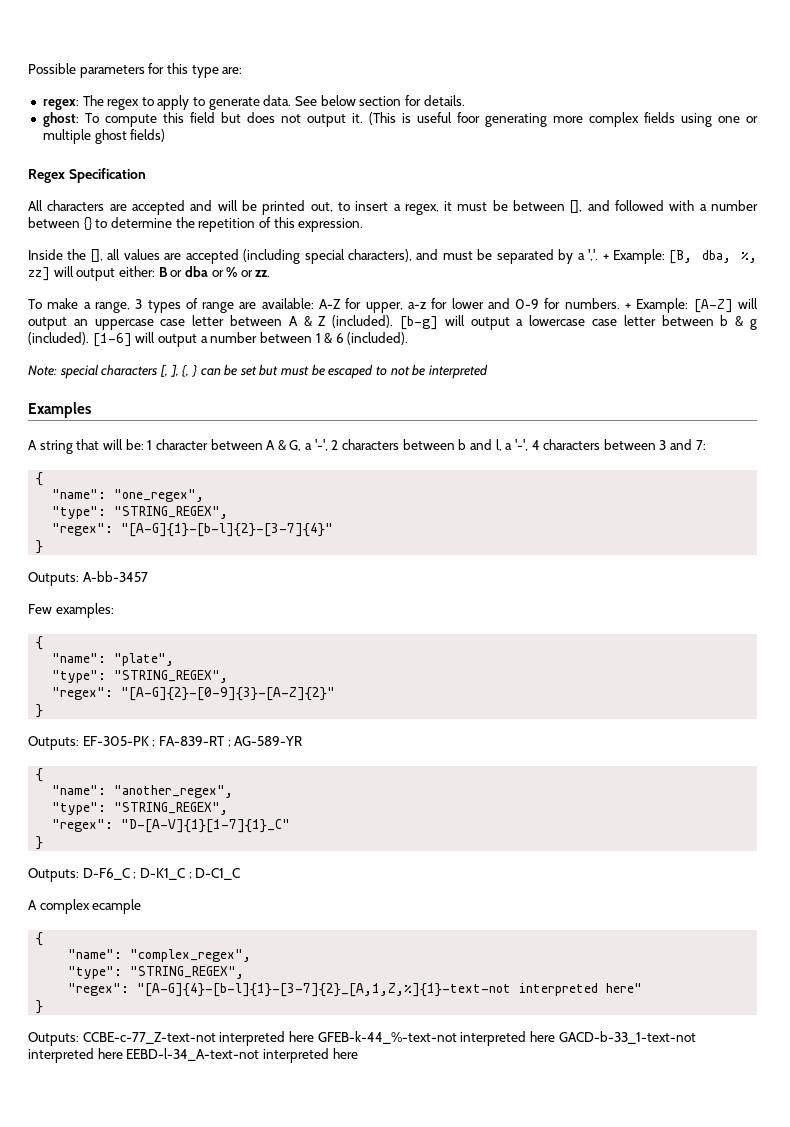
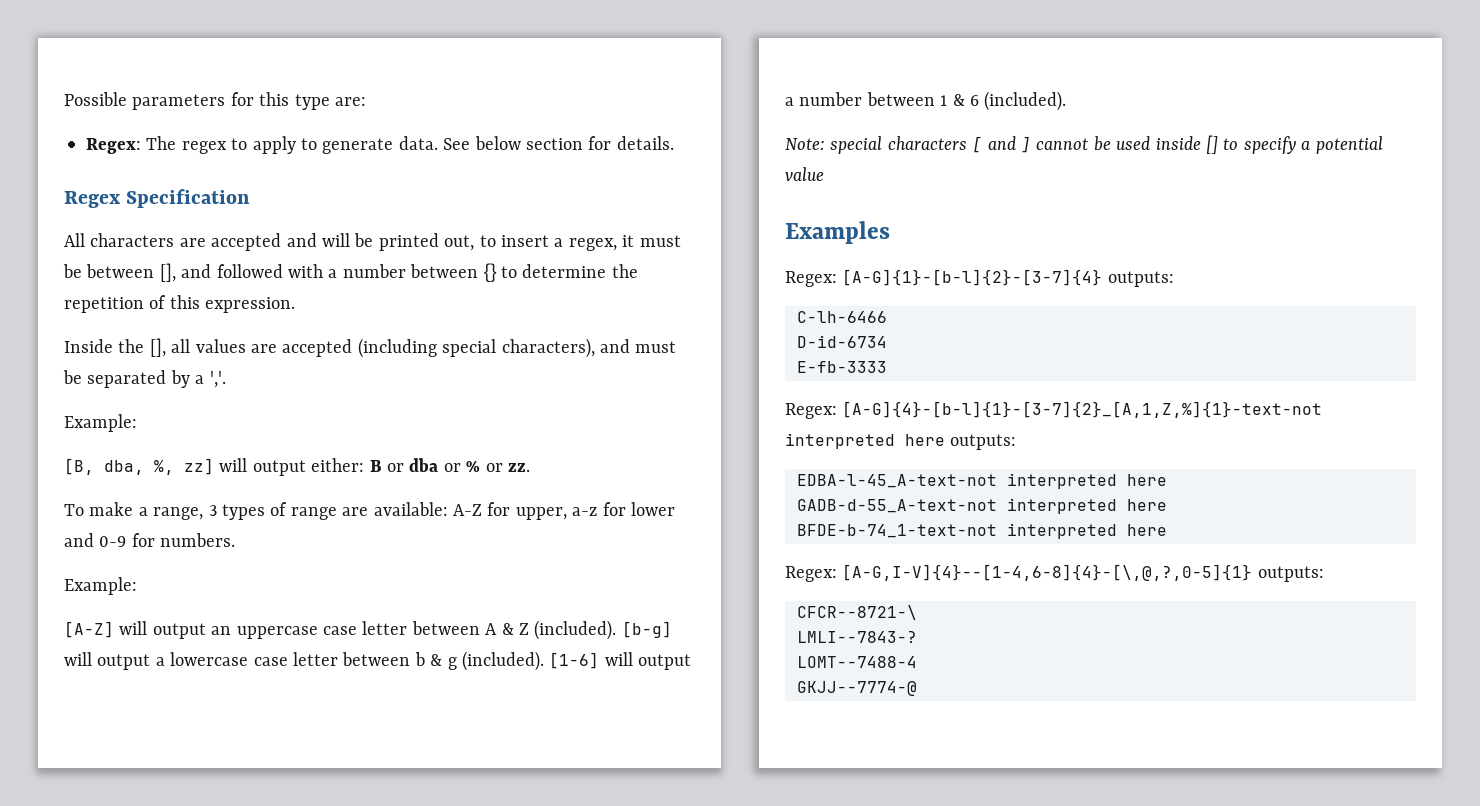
- regex: The regex to apply to generate data.
+ Regex: The regex to apply to generate data.
- ghost: To compute this field but does not output it. (This is useful foor generating more complex fields using one or multiple ghost fields)
- Inside the [], all values are accepted (including special characters), and must be separated by a ','. + Example: [B, dba, %, zz] will output either: B or dba or % or zz.
+ Inside the [], all values are accepted (including special characters), and must be separated by a ','.
+ Example:
+ [B, dba, %, zz] will output either: B or dba or % or zz.
- To make a range, 3 types of range are available: A-Z for upper, a-z for lower and 0-9 for numbers. + Example: [A-Z] will output an uppercase case letter between A & Z (included).
+ To make a range, 3 types of range are available: A-Z for upper, a-z for lower and 0-9 for numbers.
+ Example:
+ [A-Z] will output an uppercase case letter between A & Z (included).
- Note: special characters [, ], {, } can be set but must be escaped to not be interpreted
+ Note: special characters [ and ] cannot be used inside [] to specify a potential value
  Examples
- A string that will be: 1 character between A & G, a '-', 2 characters between b and l, a '-', 4 characters between 3 and 7:
- {
- "name": "one_regex",
- "type": "STRING_REGEX",
- "regex": "[A-G]{1}-[b-l]{2}-[3-7]{4}"
- }
- Outputs: A-bb-3457
- Few examples:
- {
- "name": "plate",
- "type": "STRING_REGEX",
- "regex": "[A-G]{2}-[0-9]{3}-[A-Z]{2}"
- }
- Outputs: EF-305-PK ; FA-839-RT ; AG-589-YR
- {
- "name": "another_regex",
- "type": "STRING_REGEX",
- "regex": "D-[A-V]{1}[1-7]{1}_C"
- }
- Outputs: D-F6_C ; D-K1_C ; D-C1_C
- A complex ecample
- {
- "name": "complex_regex",
- "type": "STRING_REGEX",
- "regex": "[A-G]{4}-[b-l]{1}-[3-7]{2}_[A,1,Z,%]{1}-text-not interpreted here"
- }
- Outputs: CCBE-c-77_Z-text-not interpreted here GFEB-k-44_%-text-not interpreted here GACD-b-33_1-text-not interpreted here EEBD-l-34_A-text-not interpreted here
+ Regex: [A-G]{1}-[b-l]{2}-[3-7]{4} outputs:
+ C-lh-6466
+ D-id-6734
+ E-fb-3333
+ Regex: [A-G]{4}-[b-l]{1}-[3-7]{2}_[A,1,Z,%]{1}-text-not interpreted here outputs:
+ EDBA-l-45_A-text-not interpreted here
+ GADB-d-55_A-text-not interpreted here
+ BFDE-b-74_1-text-not interpreted here
+ Regex: [A-G,I-V]{4}--[1-4,6-8]{4}-[\,@,?,0-5]{1} outputs:
+ CFCR--8721-\
+ LMLI--7843-?
+ LOMT--7488-4
+ GKJJ--7774-@

